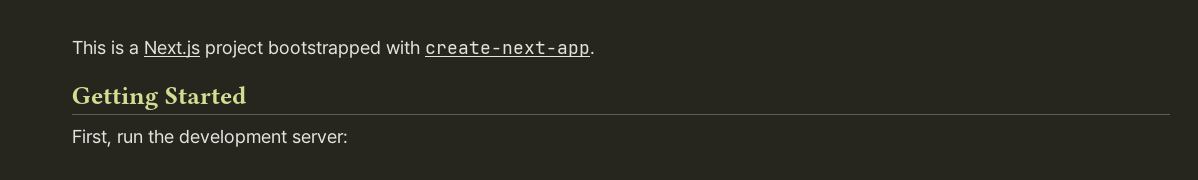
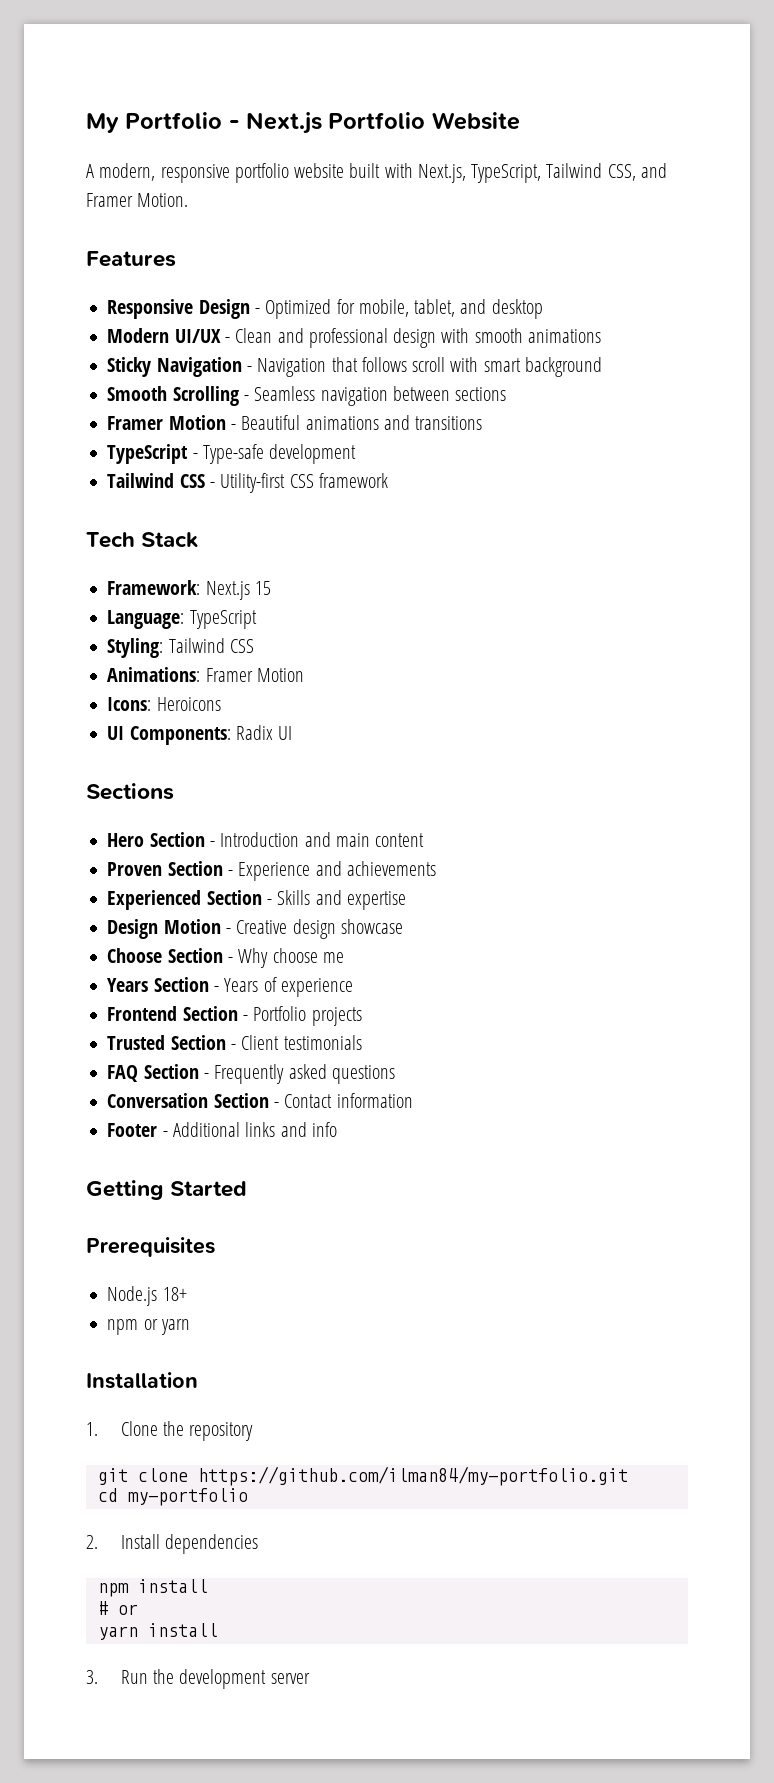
- This is a Next.js project bootstrapped with create-next-app.
+ My Portfolio - Next.js Portfolio Website
+ A modern, responsive portfolio website built with Next.js, TypeScript, Tailwind CSS, and Framer Motion.
+ Features
+ Responsive Design - Optimized for mobile, tablet, and desktop
+ Modern UI/UX - Clean and professional design with smooth animations
+ Sticky Navigation - Navigation that follows scroll with smart background
+ Smooth Scrolling - Seamless navigation between sections
+ Framer Motion - Beautiful animations and transitions
+ TypeScript - Type-safe development
+ Tailwind CSS - Utility-first CSS framework
+ Tech Stack
+ Framework: Next.js 15
+ Language: TypeScript
+ Styling: Tailwind CSS
+ Animations: Framer Motion
+ Icons: Heroicons
+ UI Components: Radix UI
+ Sections
+ Hero Section - Introduction and main content
+ Proven Section - Experience and achievements
+ Experienced Section - Skills and expertise
+ Design Motion - Creative design showcase
+ Choose Section - Why choose me
+ Years Section - Years of experience
+ Frontend Section - Portfolio projects
+ Trusted Section - Client testimonials
+ FAQ Section - Frequently asked questions
+ Conversation Section - Contact information
+ Footer - Additional links and info
  Getting Started
- First, run the development server:
+ Prerequisites
+ Node.js 18+
+ npm or yarn
+ Installation
+ 1. Clone the repository
+ git clone https://github.com/ilman84/my-portfolio.git
+ cd my-portfolio
+ 2. Install dependencies
+ npm install
+ # or
+ yarn install
+ 3. Run the development server

